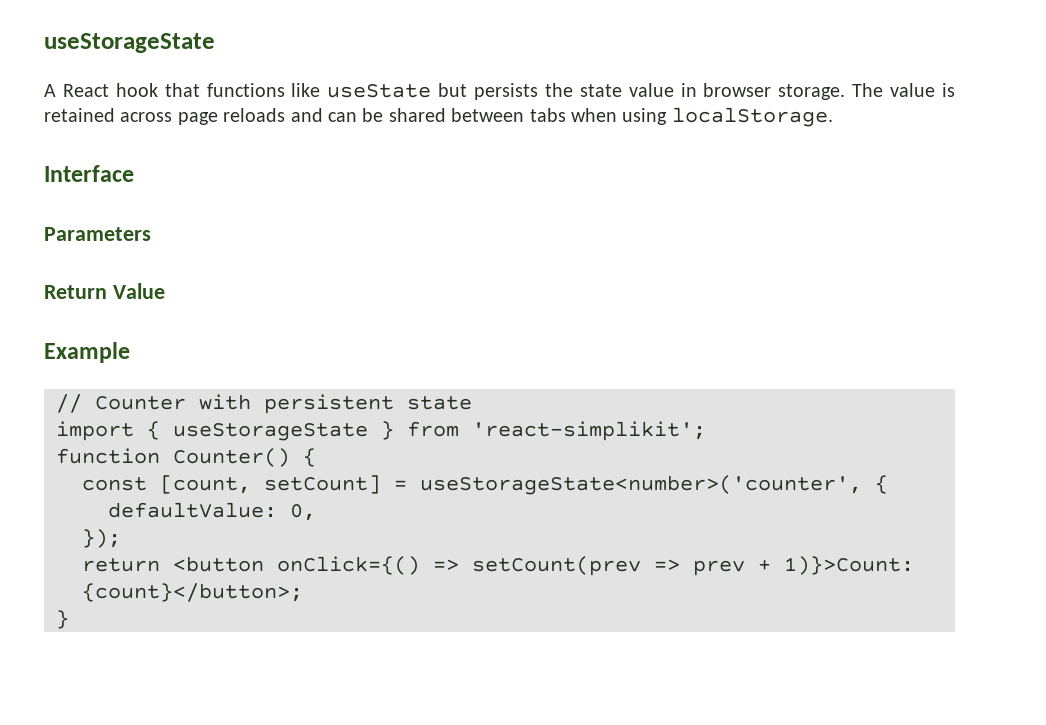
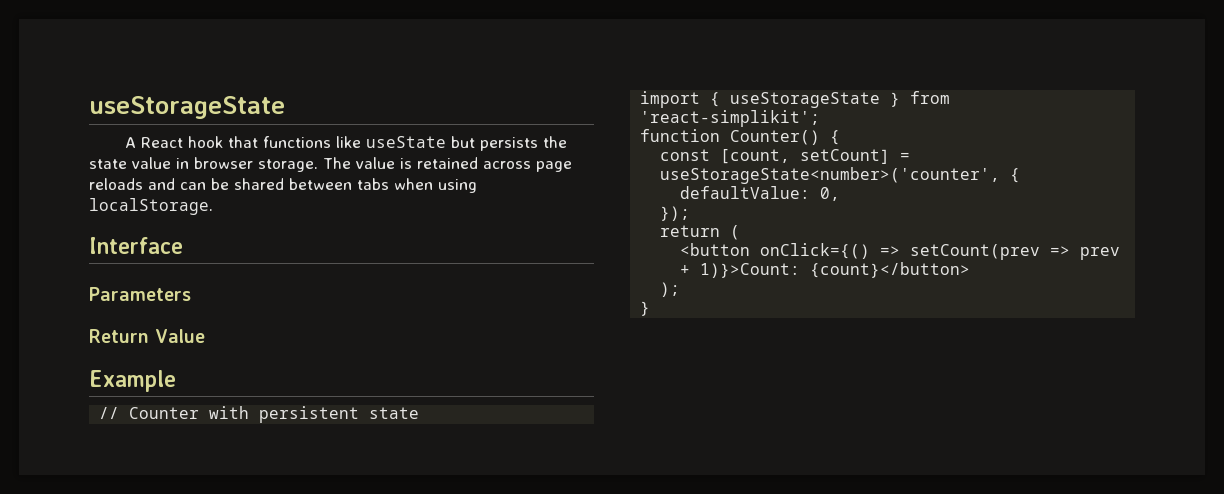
- return <button onClick={() => setCount(prev => prev + 1)}>Count: {count}</button>;
+ return (
+ <button onClick={() => setCount(prev => prev + 1)}>Count: {count}</button>
+ );

